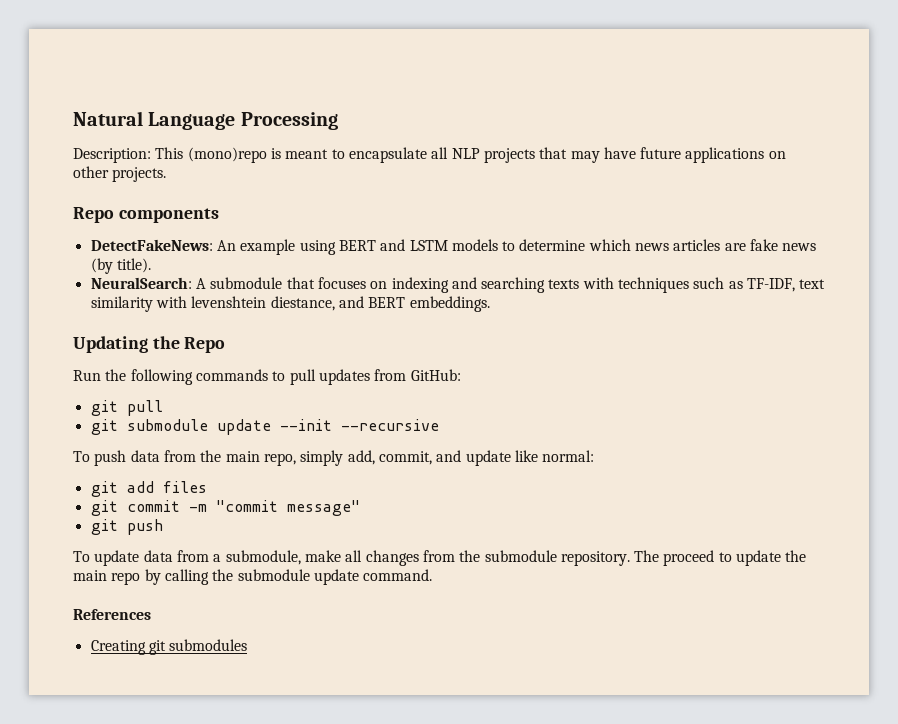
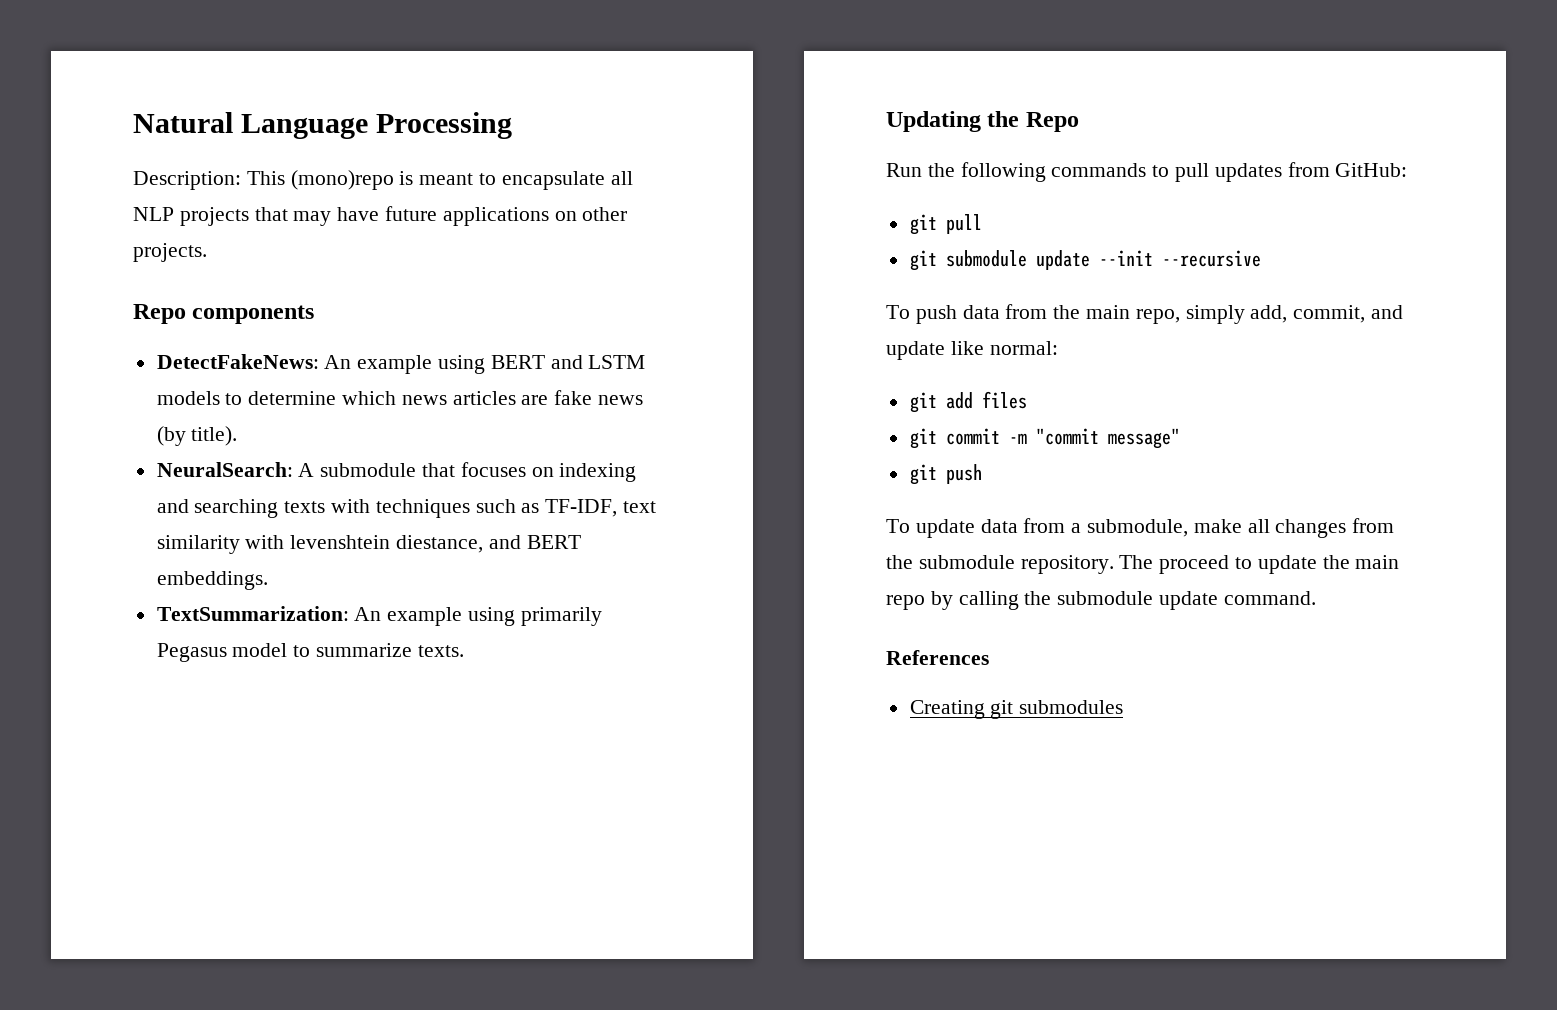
+ TextSummarization: An example using primarily Pegasus model to summarize texts.

